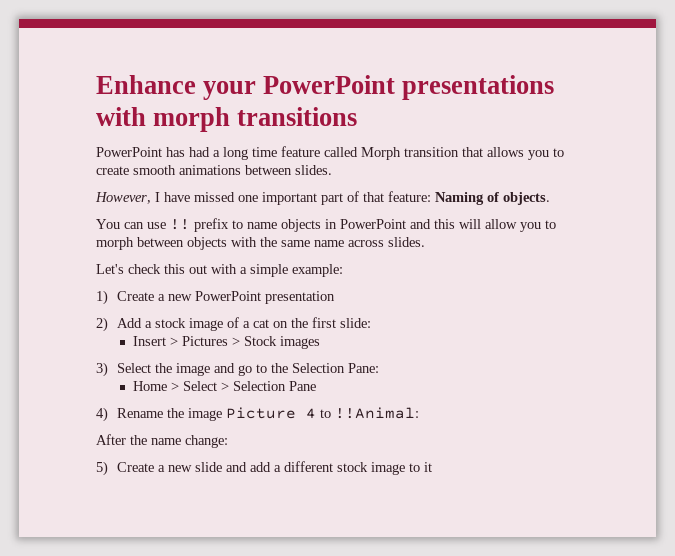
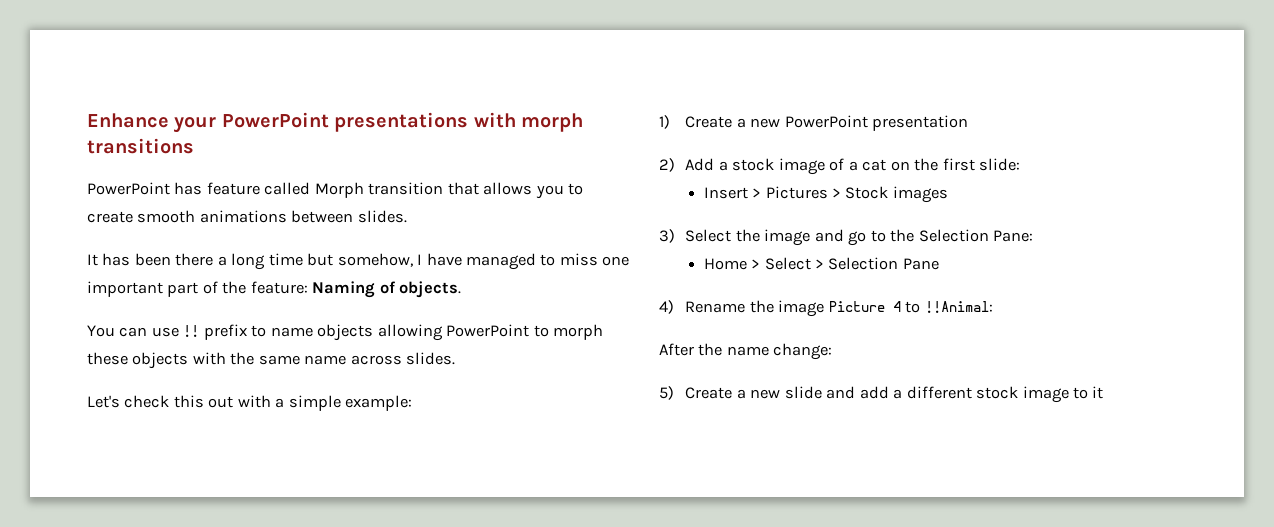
- PowerPoint has had a long time feature called Morph transition that allows you to create smooth animations between slides.
+ PowerPoint has feature called Morph transition that allows you to create smooth animations between slides.
- However, I have missed one important part of that feature: Naming of objects.
+ It has been there a long time but somehow, I have managed to miss one important part of the feature: Naming of objects.
- You can use !! prefix to name objects in PowerPoint and this will allow you to morph between objects with the same name across slides.
+ You can use !! prefix to name objects allowing PowerPoint to morph these objects with the same name across slides.

